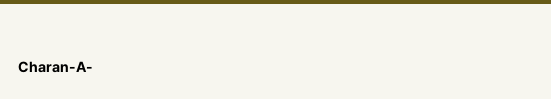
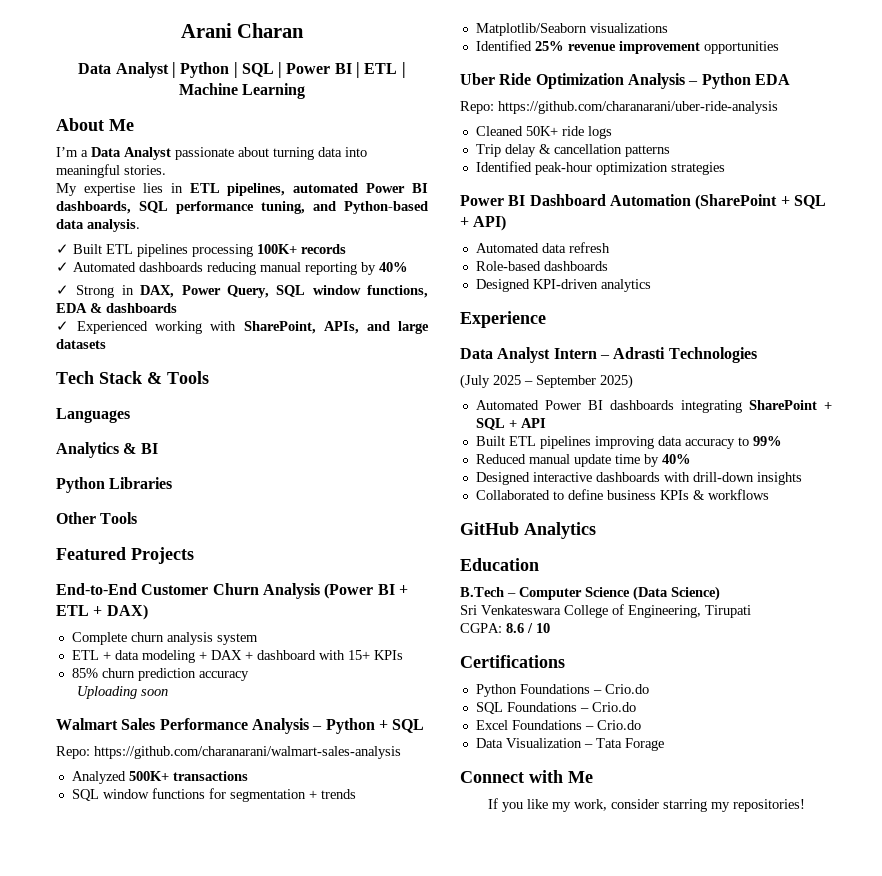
- Charan-A-
+ Arani Charan
+ Data Analyst | Python | SQL | Power BI | ETL | Machine Learning
+ About Me
+ I’m a Data Analyst passionate about turning data into meaningful stories.
+ My expertise lies in ETL pipelines, automated Power BI dashboards, SQL performance tuning, and Python-based data analysis.
+ ✓ Built ETL pipelines processing 100K+ records
+ ✓ Automated dashboards reducing manual reporting by 40%
+ ✓ Strong in DAX, Power Query, SQL window functions, EDA & dashboards
+ ✓ Experienced working with SharePoint, APIs, and large datasets
+ Tech Stack & Tools
+ Languages
+ Analytics & BI
+ Python Libraries
+ Other Tools
+ Featured Projects
+ End-to-End Customer Churn Analysis (Power BI + ETL + DAX)
+ Complete churn analysis system
+ ETL + data modeling + DAX + dashboard with 15+ KPIs
+ 85% churn prediction accuracy
+ Uploading soon
+ Walmart Sales Performance Analysis – Python + SQL
+ Repo: https://github.com/charanarani/walmart-sales-analysis
+ Analyzed 500K+ transactions
+ SQL window functions for segmentation + trends
+ Matplotlib/Seaborn visualizations
+ Identified 25% revenue improvement opportunities
+ Uber Ride Optimization Analysis – Python EDA
+ Repo: https://github.com/charanarani/uber-ride-analysis
+ Cleaned 50K+ ride logs
+ Trip delay & cancellation patterns
+ Identified peak-hour optimization strategies
+ Power BI Dashboard Automation (SharePoint + SQL + API)
+ Automated data refresh
+ Role-based dashboards
+ Designed KPI-driven analytics
+ Experience
+ Data Analyst Intern – Adrasti Technologies
+ (July 2025 – September 2025)
+ Automated Power BI dashboards integrating SharePoint + SQL + API
+ Built ETL pipelines improving data accuracy to 99%
+ Reduced manual update time by 40%
+ Designed interactive dashboards with drill-down insights
+ Collaborated to define business KPIs & workflows
+ GitHub Analytics
+ Education
+ B.Tech – Computer Science (Data Science)
+ Sri Venkateswara College of Engineering, Tirupati
+ CGPA: 8.6 / 10
+ Certifications
+ Python Foundations – Crio.do
+ SQL Foundations – Crio.do
+ Excel Foundations – Crio.do
+ Data Visualization – Tata Forage
+ Connect with Me
+ If you like my work, consider starring my repositories!

